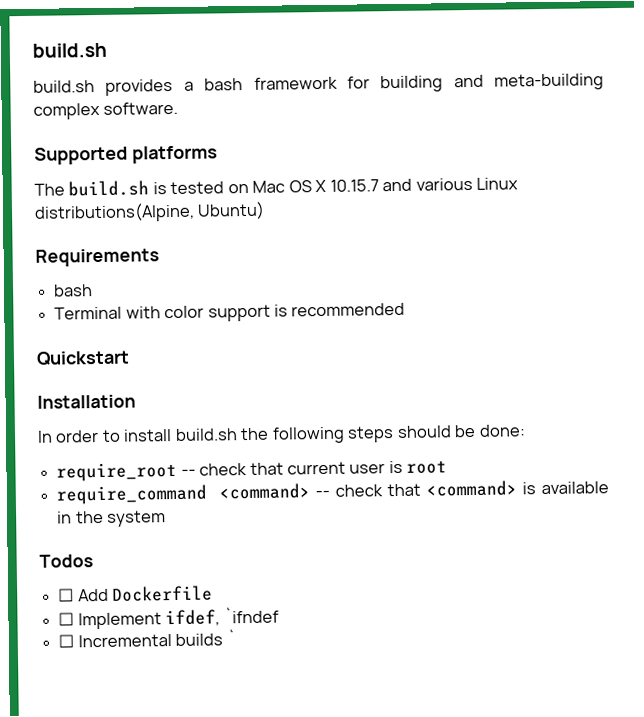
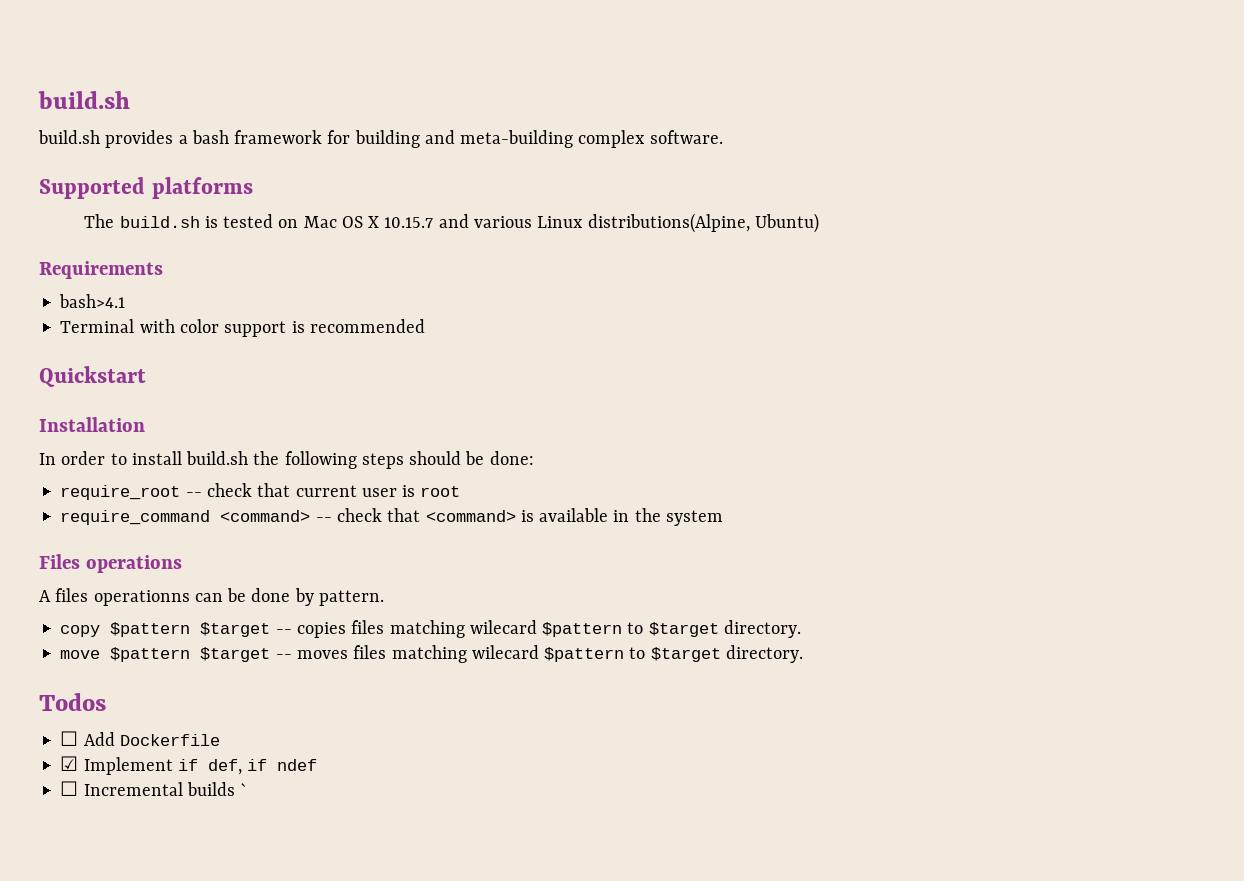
  Requirements
- bash
+ bash>4.1
+ Files operations
+ A files operationns can be done by pattern.
+ copy $pattern $target -- copies files matching wilecard $pattern to $target directory.
+ move $pattern $target -- moves files matching wilecard $pattern to $target directory.
  Todos
  ☐ Add Dockerfile
- ☐ Implement ifdef, `ifndef
+ ☑ Implement if def, if ndef

